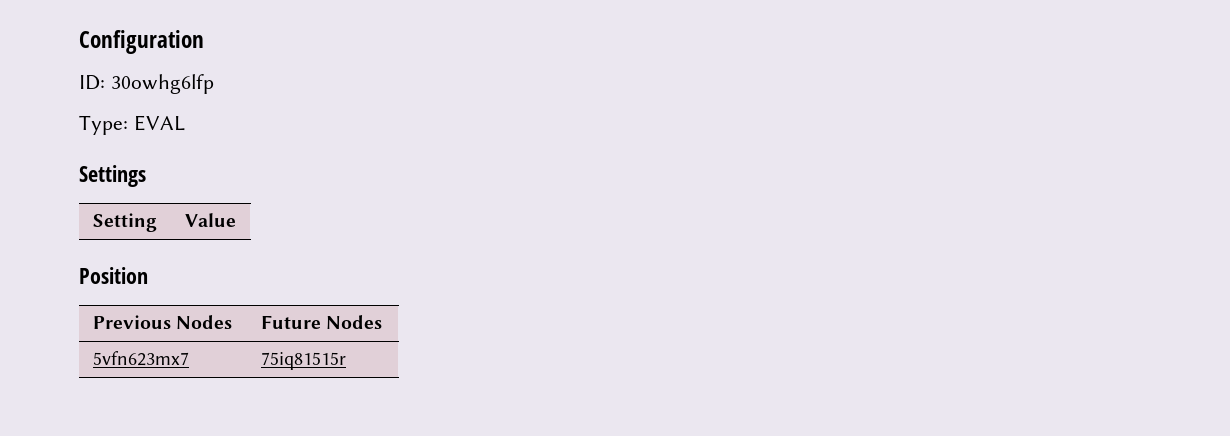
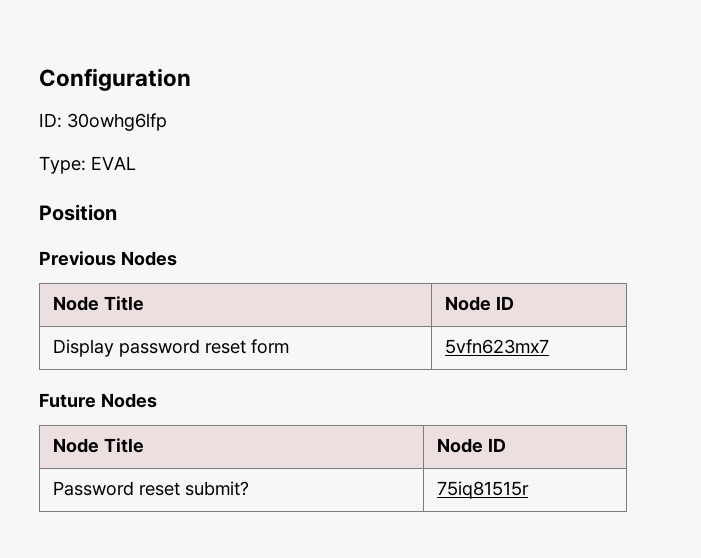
- Settings
- Setting | Value
  Position
- Previous Nodes | Future Nodes
- 5vfn623mx7 | 75iq81515r
+ Previous Nodes
+ Node Title | Node ID
+ Display password reset form | 5vfn623mx7
+ Future Nodes
+ Node Title | Node ID
+ Password reset submit? | 75iq81515r

